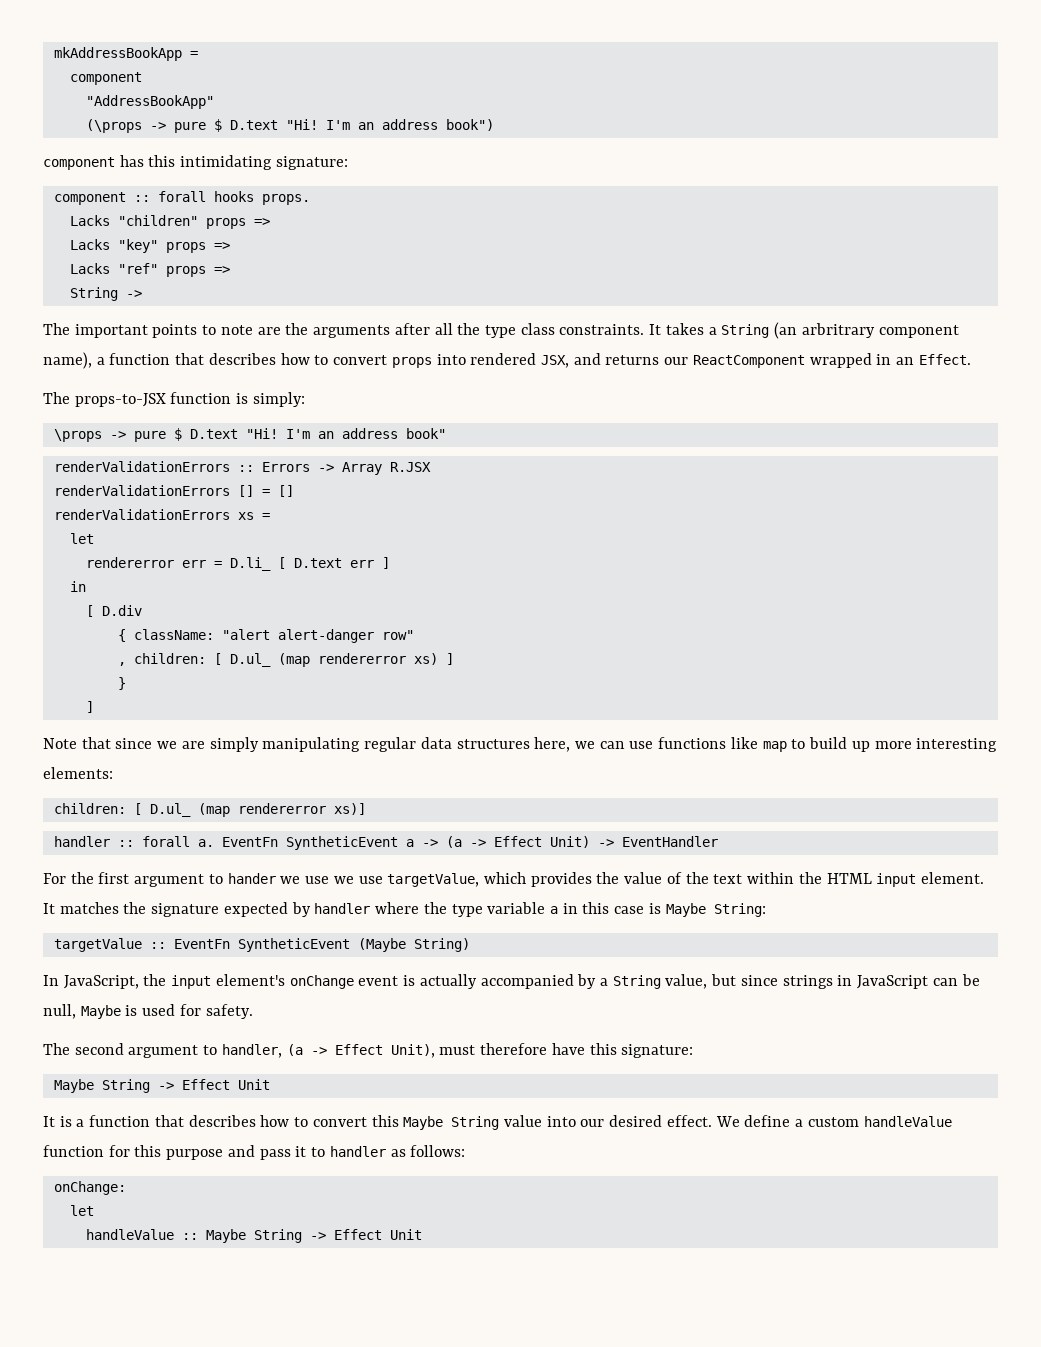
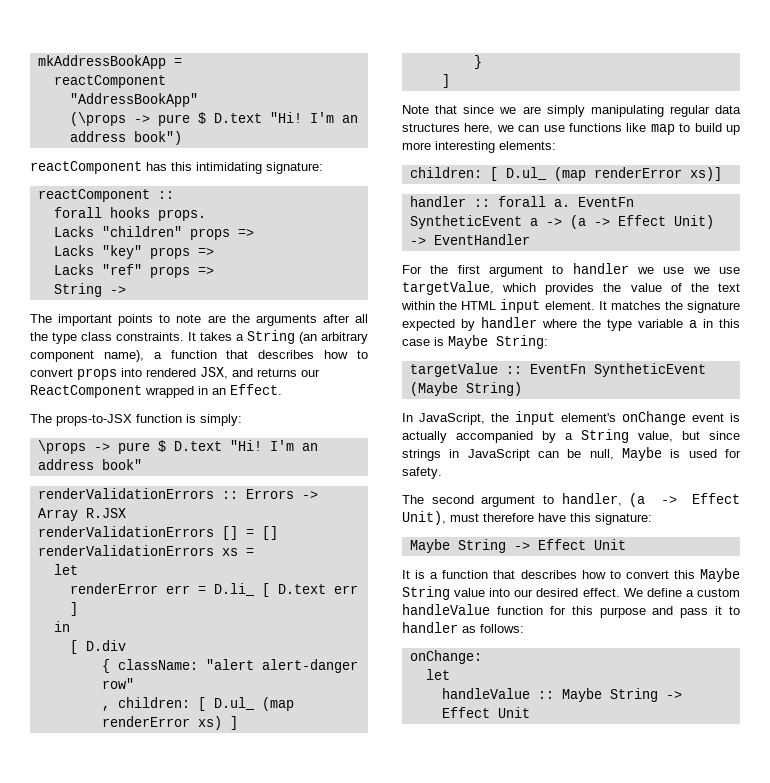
  mkAddressBookApp =
- component
+ reactComponent
- component has this intimidating signature:
+ reactComponent has this intimidating signature:
- component :: forall hooks props.
+ reactComponent ::
+ forall hooks props.
- It takes a String (an arbritrary component name), a function that describes how to convert props into rendered JSX, and returns our ReactComponent wrapped in an Effect.
+ It takes a String (an arbitrary component name), a function that describes how to convert props into rendered JSX, and returns our ReactComponent wrapped in an Effect.
- rendererror err = D.li_ [ D.text err ]
+ renderError err = D.li_ [ D.text err ]
- , children: [ D.ul_ (map rendererror xs) ]
+ , children: [ D.ul_ (map renderError xs) ]
- children: [ D.ul_ (map rendererror xs)]
+ children: [ D.ul_ (map renderError xs)]
- For the first argument to hander we use we use targetValue, which provides the value of the text within the HTML input element.
+ For the first argument to handler we use we use targetValue, which provides the value of the text within the HTML input element.

